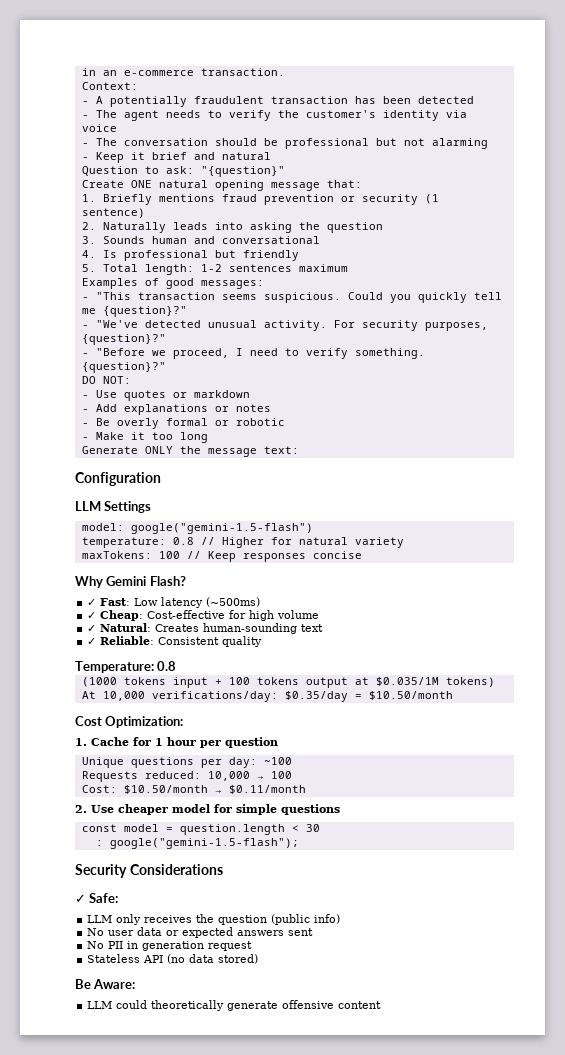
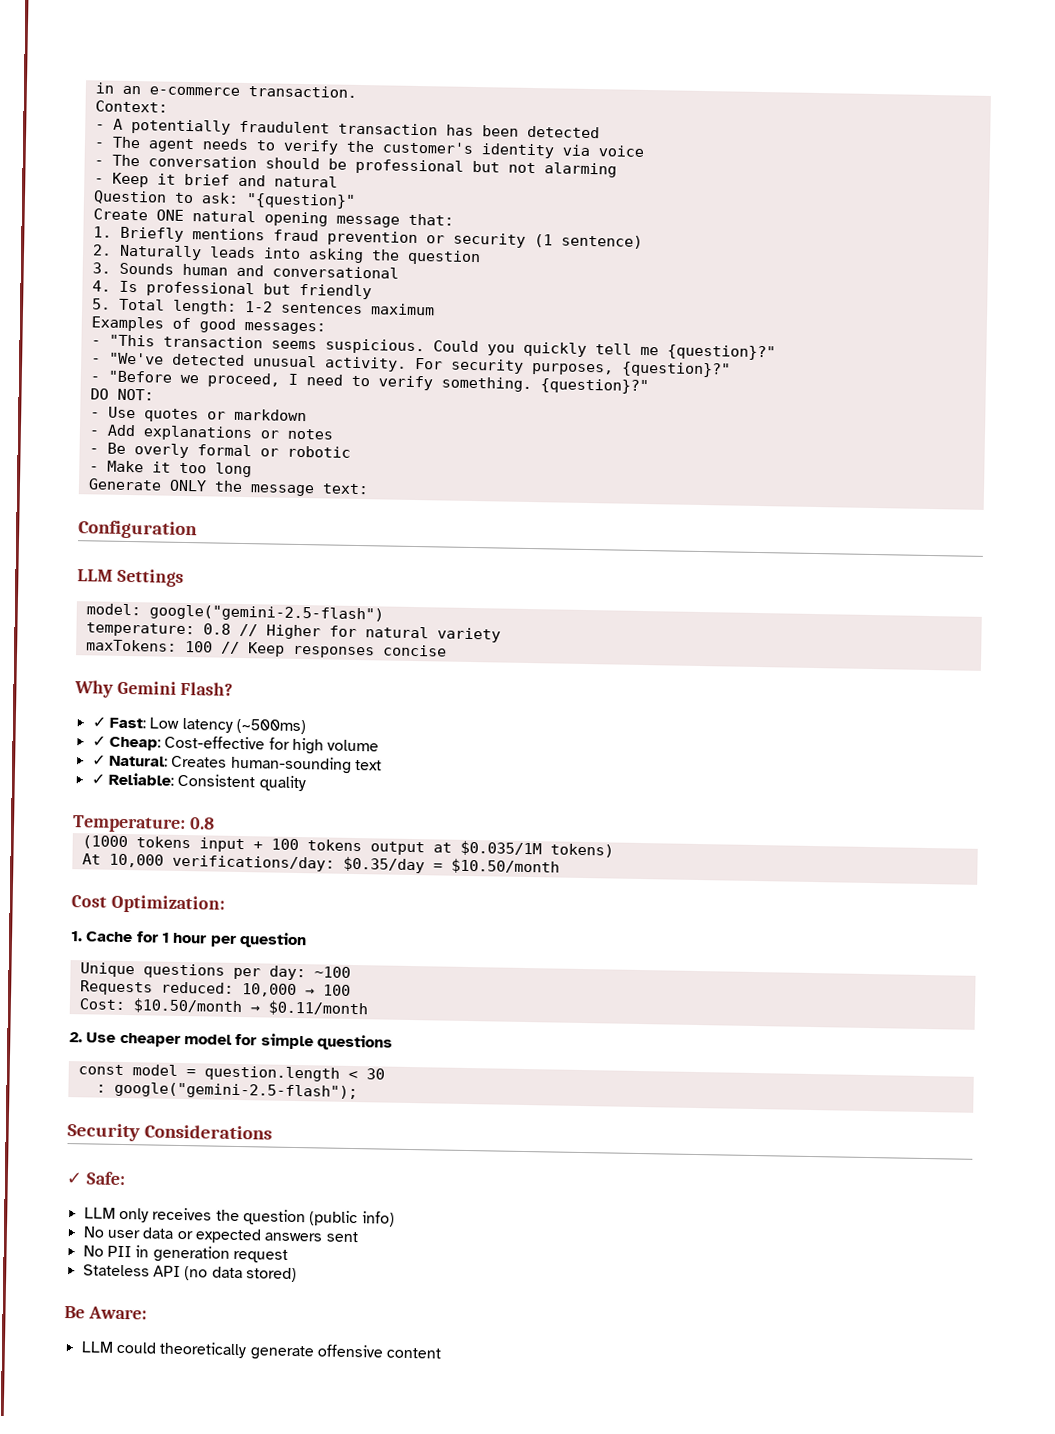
- model: google("gemini-1.5-flash")
+ model: google("gemini-2.5-flash")
- : google("gemini-1.5-flash");
+ : google("gemini-2.5-flash");

